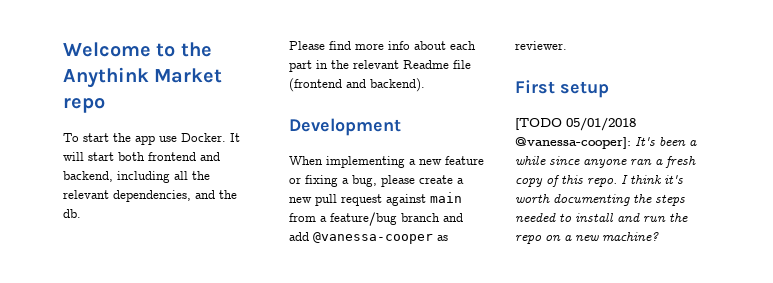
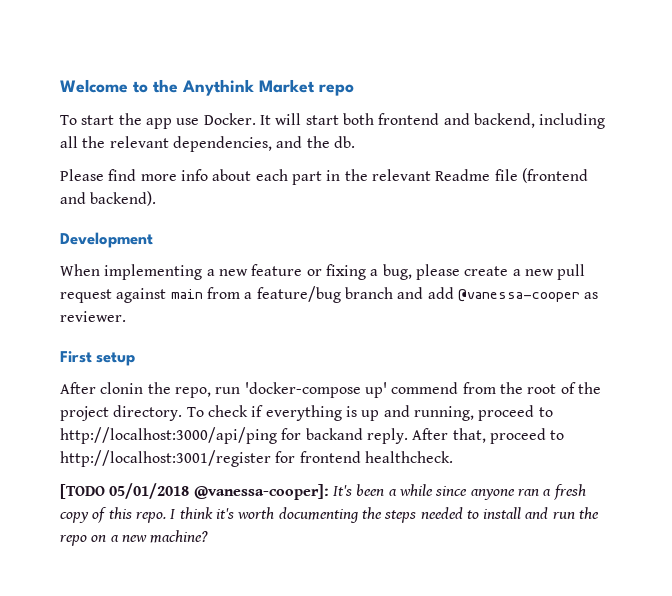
+ After clonin the repo, run 'docker-compose up' commend from the root of the project directory. To check if everything is up and running, proceed to http://localhost:3000/api/ping for backand reply. After that, proceed to http://localhost:3001/register for frontend healthcheck.

